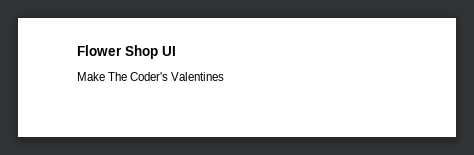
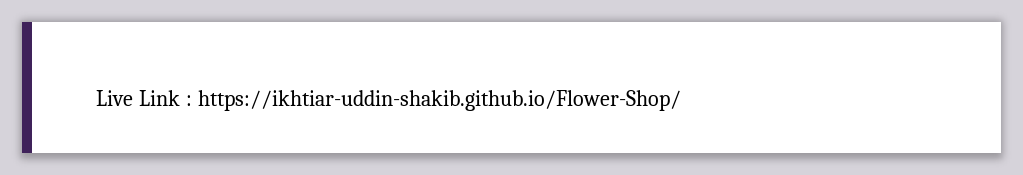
- Flower Shop UI
- Make The Coder's Valentines
+ Live Link : https://ikhtiar-uddin-shakib.github.io/Flower-Shop/

